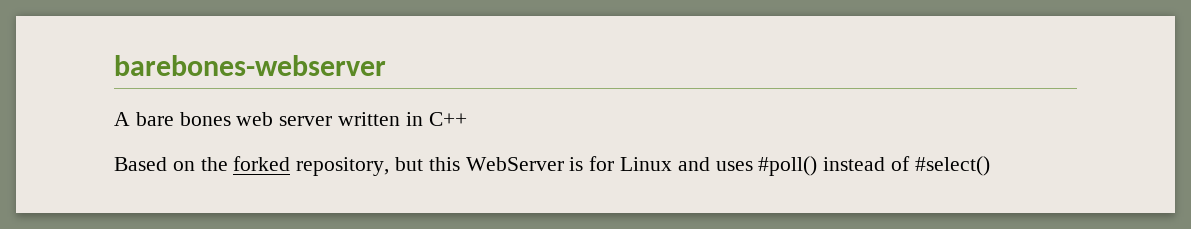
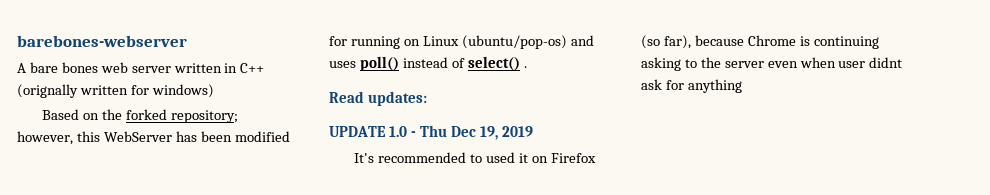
- A bare bones web server written in C++
+ A bare bones web server written in C++ (orignally written for windows)
- Based on the forked repository, but this WebServer is for Linux and uses #poll() instead of #select()
+ Based on the forked repository; however, this WebServer has been modified for running on Linux (ubuntu/pop-os) and uses poll() instead of select() .
+ Read updates:
+ UPDATE 1.0 - Thu Dec 19, 2019
+ It's recommended to used it on Firefox (so far), because Chrome is continuing asking to the server even when user didnt ask for anything

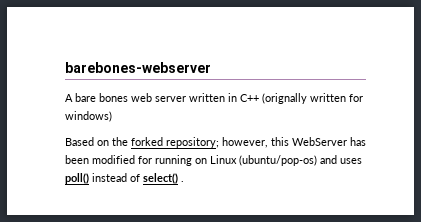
- Read updates:
- UPDATE 1.0 - Thu Dec 19, 2019
- It's recommended to used it on Firefox (so far), because Chrome is continuing asking to the server even when user didnt ask for anything

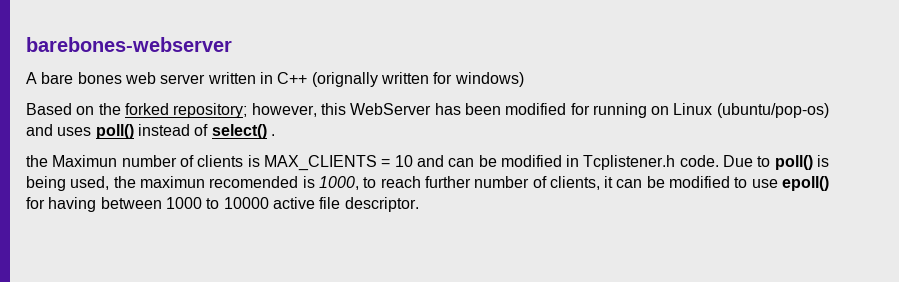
+ the Maximun number of clients is MAX_CLIENTS = 10 and can be modified in Tcplistener.h code. Due to poll() is being used, the maximun recomended is 1000, to reach further number of clients, it can be modified to use epoll() for having between 1000 to 10000 active file descriptor.

